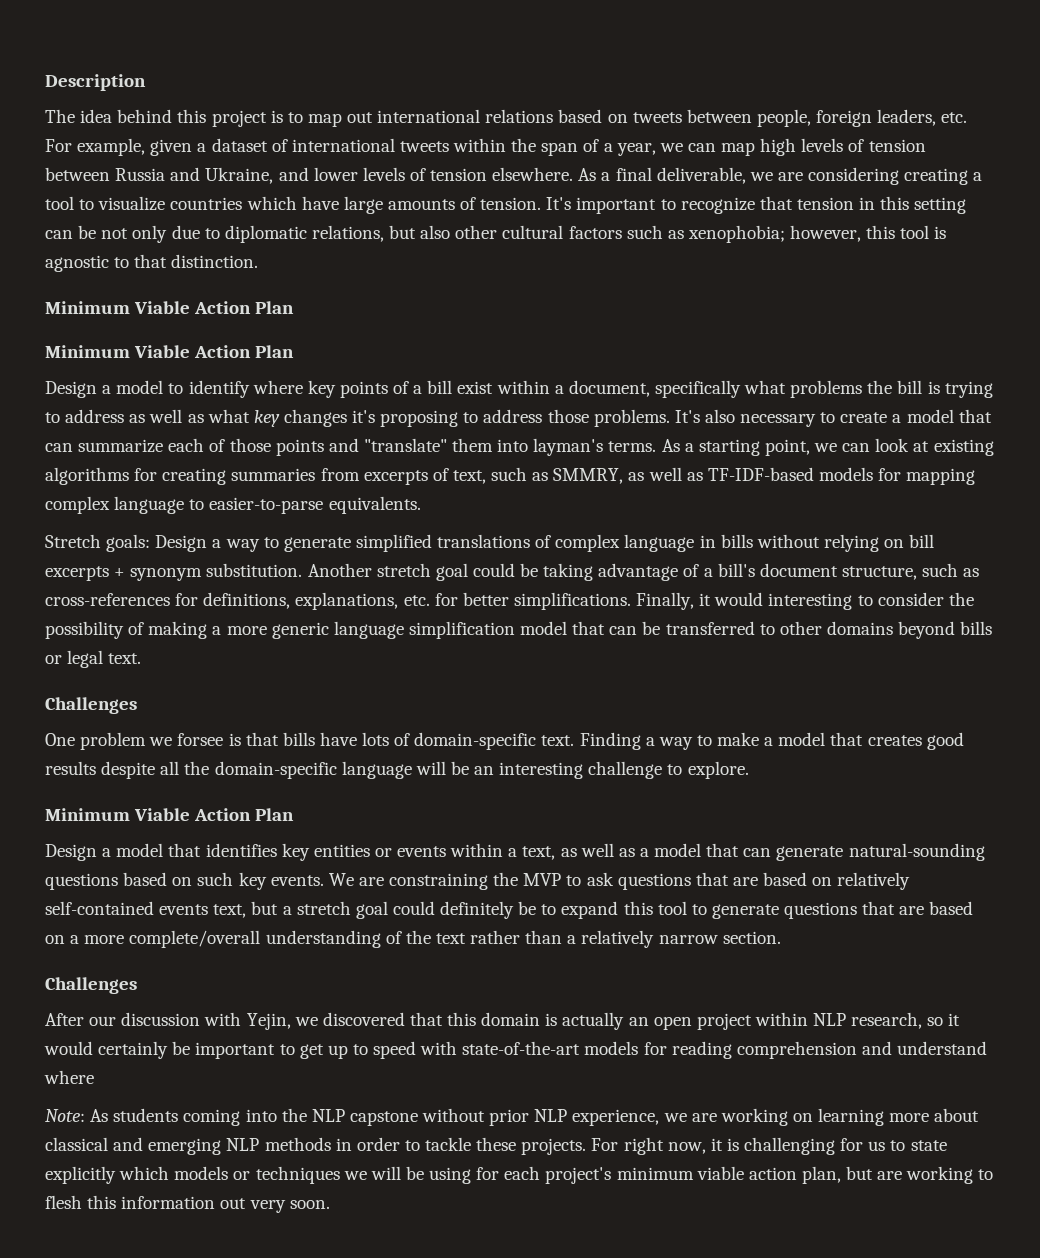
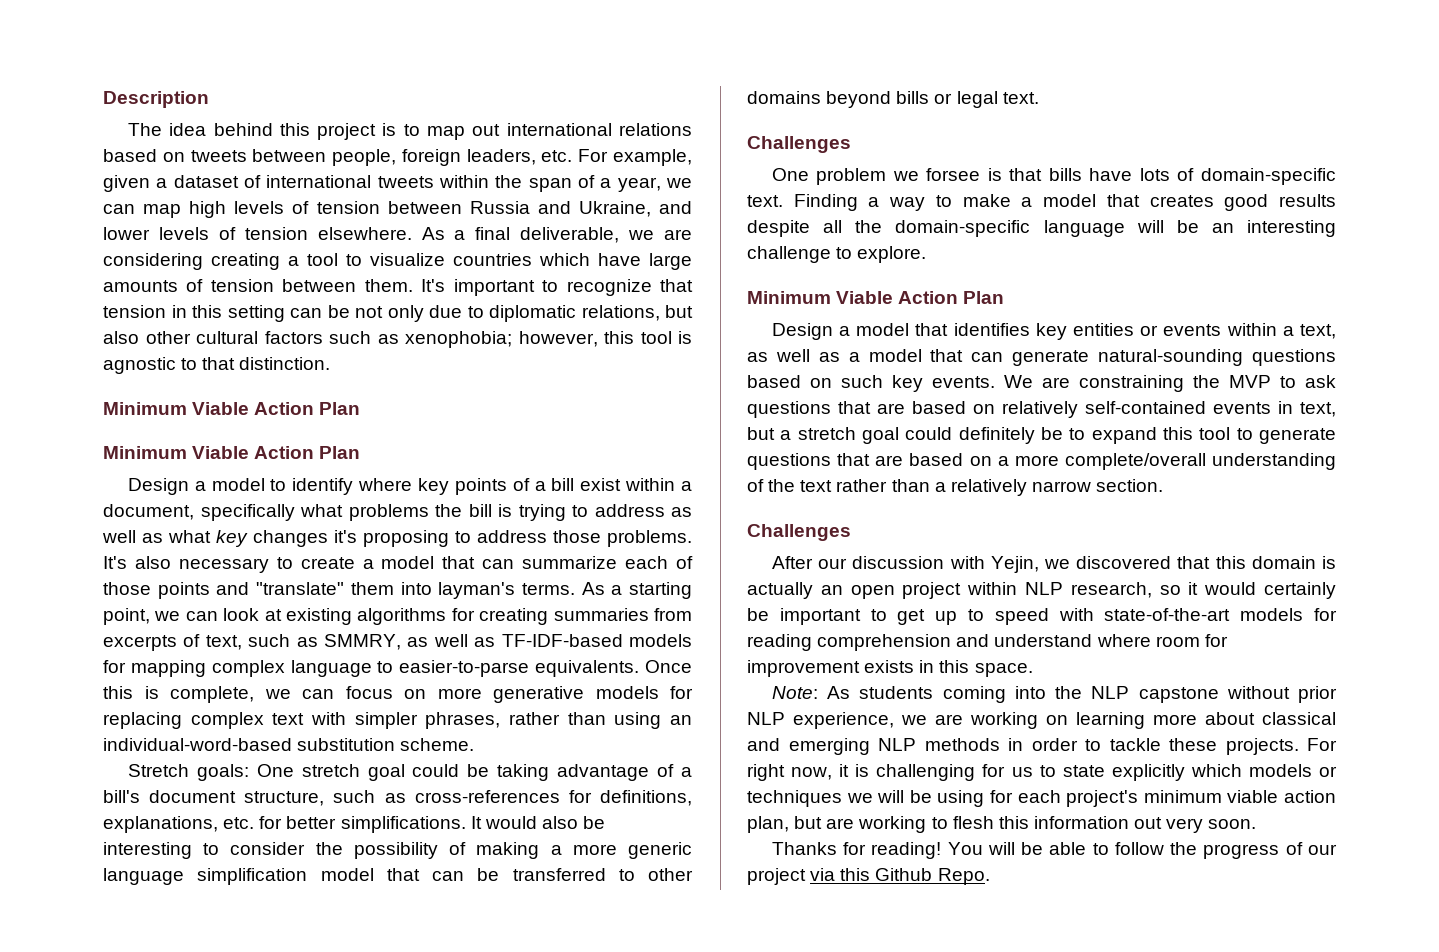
- As a final deliverable, we are considering creating a tool to visualize countries which have large amounts of tension.
+ As a final deliverable, we are considering creating a tool to visualize countries which have large amounts of tension between them.
- As a starting point, we can look at existing algorithms for creating summaries from excerpts of text, such as SMMRY, as well as TF-IDF-based models for mapping complex language to easier-to-parse equivalents.
- Stretch goals: Design a way to generate simplified translations of complex language in bills without relying on bill excerpts + synonym substitution. Another stretch goal could be taking advantage of a bill's document structure, such as cross-references for definitions, explanations, etc. for better simplifications.
+ As a starting point, we can look at existing algorithms for creating summaries from excerpts of text, such as SMMRY, as well as TF-IDF-based models for mapping complex language to easier-to-parse equivalents. Once this is complete, we can focus on more generative models for replacing complex text with simpler phrases, rather than using an individual-word-based substitution scheme.
+ Stretch goals: One stretch goal could be taking advantage of a bill's document structure, such as cross-references for definitions, explanations, etc. for better simplifications.
- Finally, it would interesting to consider the possibility of making a more generic language simplification model that can be transferred to other domains beyond bills or legal text.
+ It would also be interesting to consider the possibility of making a more generic language simplification model that can be transferred to other domains beyond bills or legal text.
- We are constraining the MVP to ask questions that are based on relatively self-contained events text, but a stretch goal could definitely be to expand this tool to generate questions that are based on a more complete/overall understanding of the text rather than a relatively narrow section.
+ We are constraining the MVP to ask questions that are based on relatively self-contained events in text, but a stretch goal could definitely be to expand this tool to generate questions that are based on a more complete/overall understanding of the text rather than a relatively narrow section.
- After our discussion with Yejin, we discovered that this domain is actually an open project within NLP research, so it would certainly be important to get up to speed with state-of-the-art models for reading comprehension and understand where
+ After our discussion with Yejin, we discovered that this domain is actually an open project within NLP research, so it would certainly be important to get up to speed with state-of-the-art models for reading comprehension and understand where room for improvement exists in this space.
+ Thanks for reading! You will be able to follow the progress of our project via this Github Repo.

